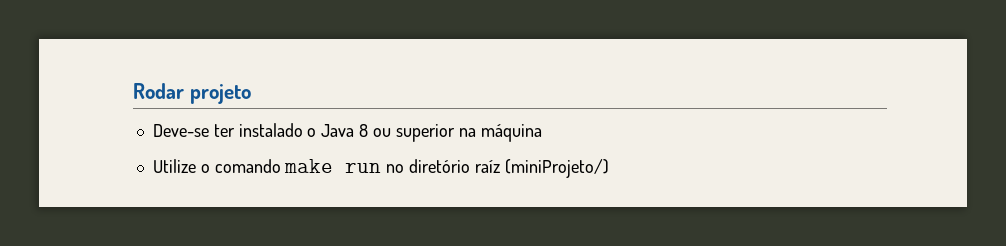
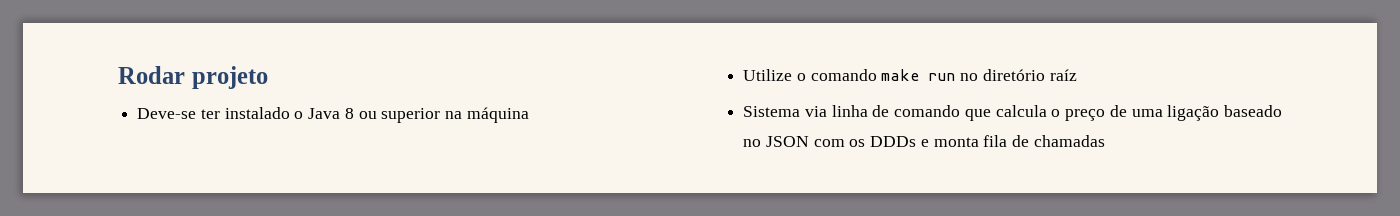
- Utilize o comando make run no diretório raíz (miniProjeto/)
+ Utilize o comando make run no diretório raíz
+ Sistema via linha de comando que calcula o preço de uma ligação baseado no JSON com os DDDs e monta fila de chamadas

